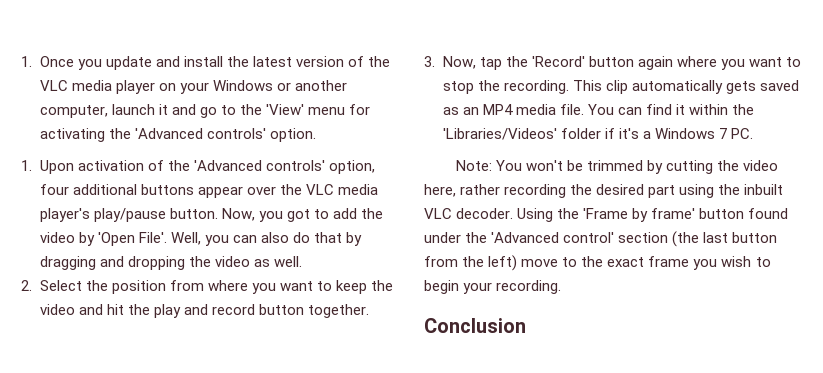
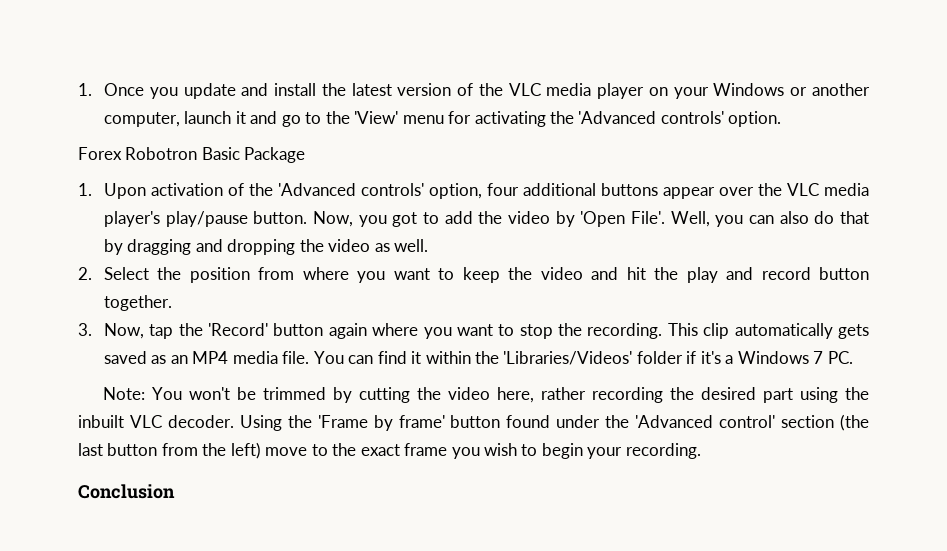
+ Forex Robotron Basic Package

